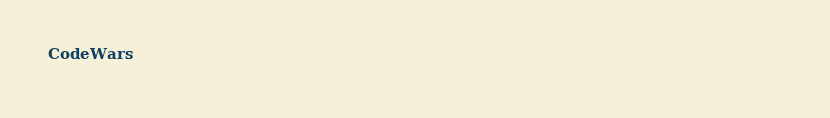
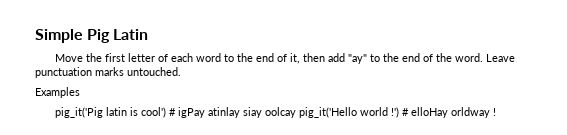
- CodeWars
+ Simple Pig Latin
+ Move the first letter of each word to the end of it, then add "ay" to the end of the word. Leave punctuation marks untouched.
+ Examples
+ pig_it('Pig latin is cool') # igPay atinlay siay oolcay pig_it('Hello world !') # elloHay orldway !

